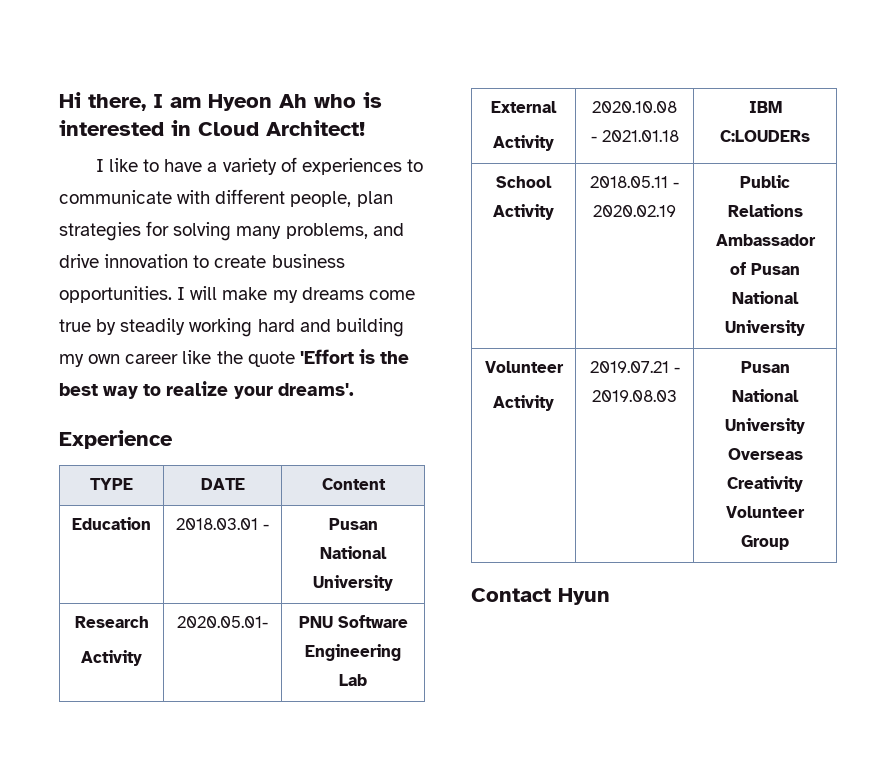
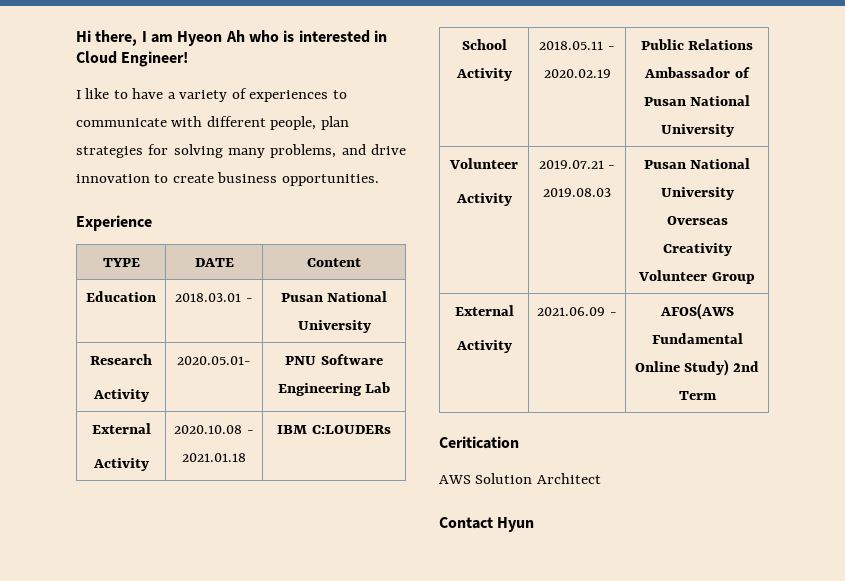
- Hi there, I am Hyeon Ah who is interested in Cloud Architect!
+ Hi there, I am Hyeon Ah who is interested in Cloud Engineer!
- I will make my dreams come true by steadily working hard and building my own career like the quote 'Effort is the best way to realize your dreams'.
  School Activity | 2018.05.11 - 2020.02.19 | Public Relations Ambassador of Pusan National University
  Volunteer
  Activity | 2019.07.21 - 2019.08.03 | Pusan National University Overseas Creativity Volunteer Group
+ External
+ Activity | 2021.06.09 - | AFOS(AWS Fundamental Online Study) 2nd Term
+ Ceritication
+ AWS Solution Architect

